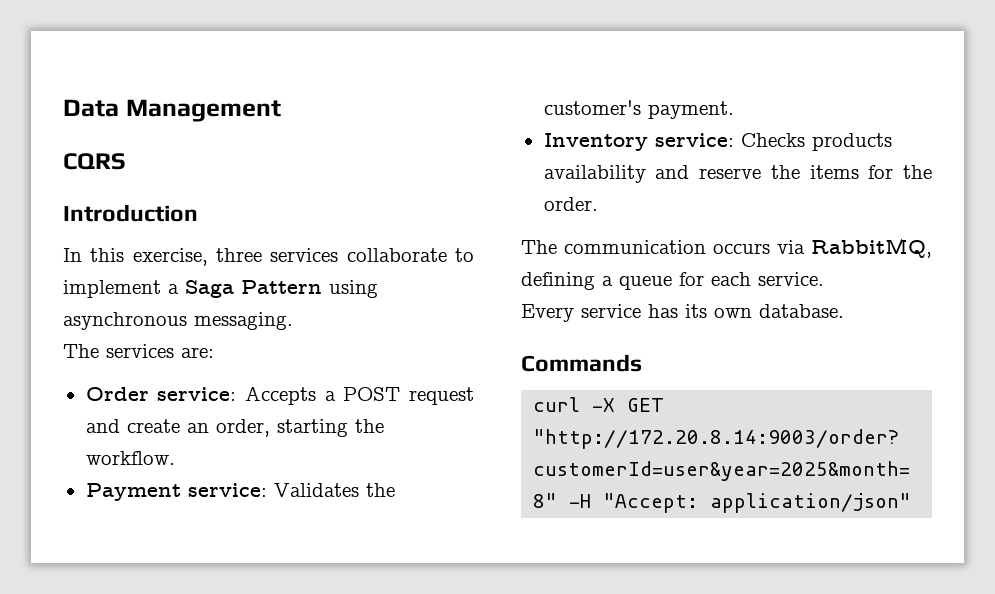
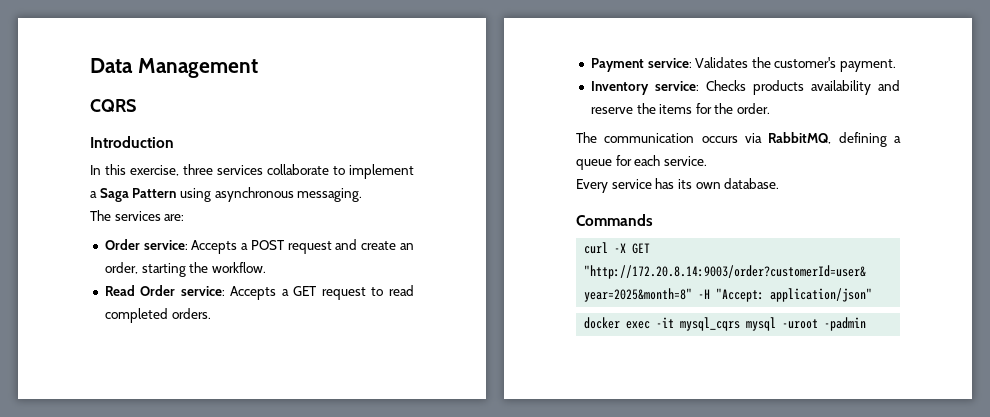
+ Read Order service: Accepts a GET request to read completed orders.
+ docker exec -it mysql_cqrs mysql -uroot -padmin

